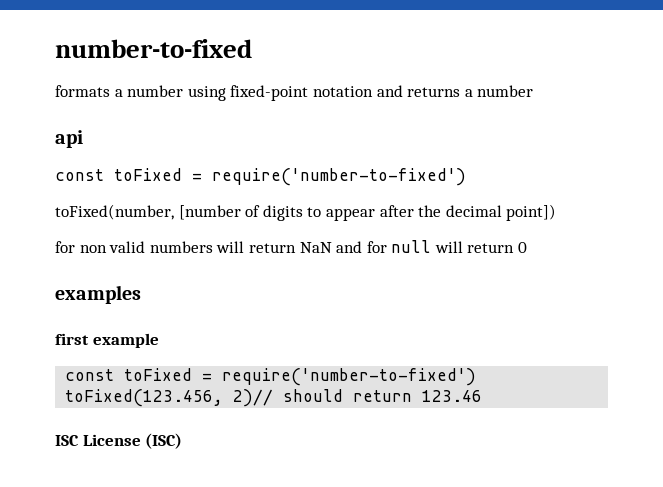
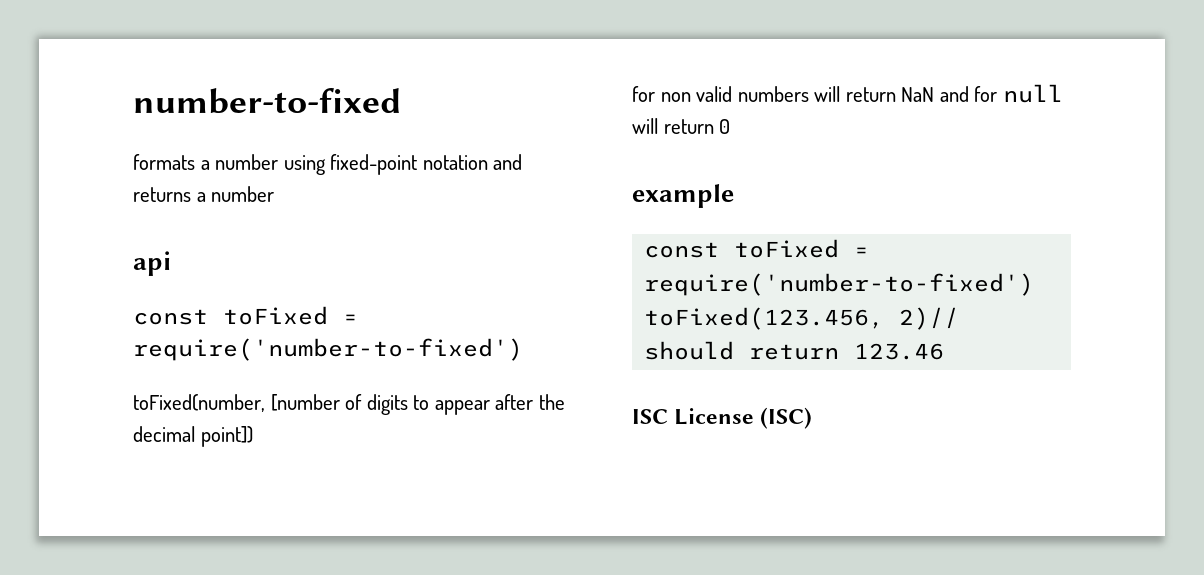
- examples
- first example
+ example

